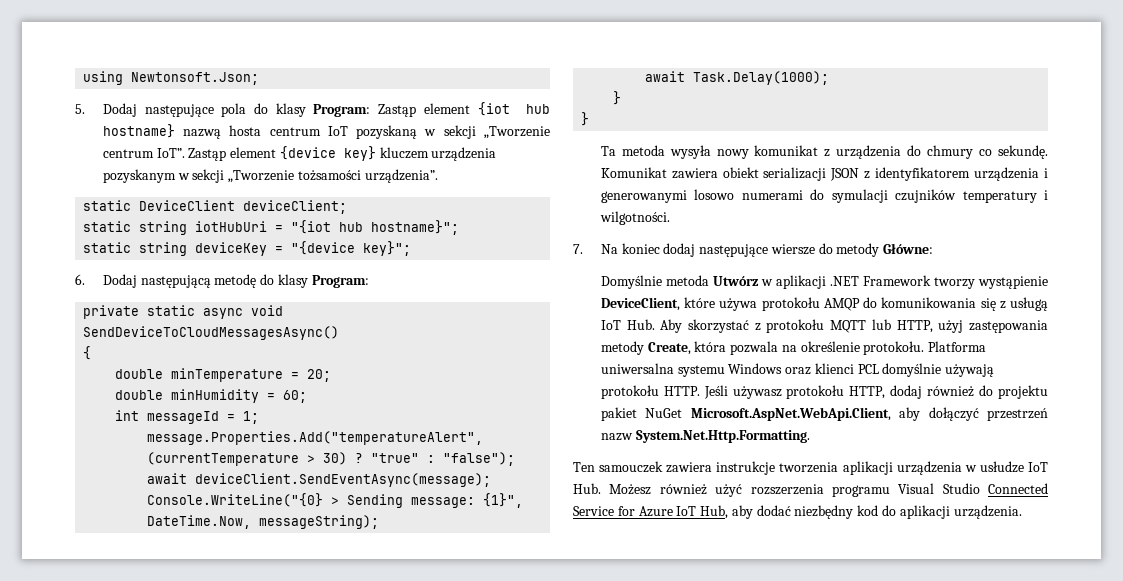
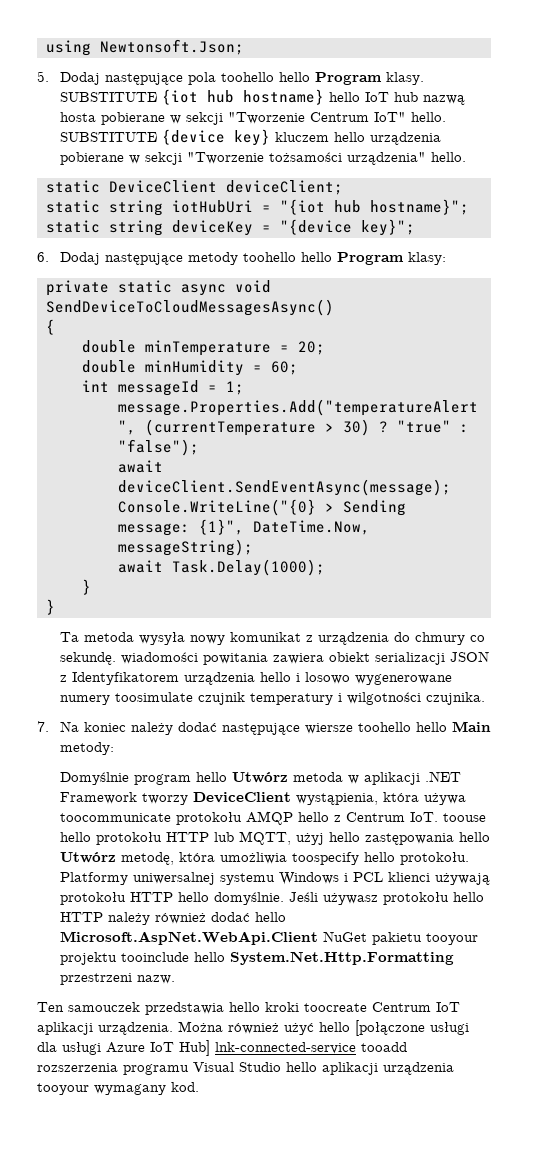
- 5. Dodaj następujące pola do klasy Program: Zastąp element {iot hub hostname} nazwą hosta centrum IoT pozyskaną w sekcji „Tworzenie centrum IoT”. Zastąp element {device key} kluczem urządzenia pozyskanym w sekcji „Tworzenie tożsamości urządzenia”.
+ 5. Dodaj następujące pola toohello hello Program klasy. SUBSTITUTE {iot hub hostname} hello IoT hub nazwą hosta pobierane w sekcji "Tworzenie Centrum IoT" hello. SUBSTITUTE {device key} kluczem hello urządzenia pobierane w sekcji "Tworzenie tożsamości urządzenia" hello.
- 6. Dodaj następującą metodę do klasy Program:
+ 6. Dodaj następujące metody toohello hello Program klasy:
- Ta metoda wysyła nowy komunikat z urządzenia do chmury co sekundę. Komunikat zawiera obiekt serializacji JSON z identyfikatorem urządzenia i generowanymi losowo numerami do symulacji czujników temperatury i wilgotności.
- 7. Na koniec dodaj następujące wiersze do metody Główne:
- Domyślnie metoda Utwórz w aplikacji .NET Framework tworzy wystąpienie DeviceClient, które używa protokołu AMQP do komunikowania się z usługą IoT Hub. Aby skorzystać z protokołu MQTT lub HTTP, użyj zastępowania metody Create, która pozwala na określenie protokołu. Platforma uniwersalna systemu Windows oraz klienci PCL domyślnie używają protokołu HTTP. Jeśli używasz protokołu HTTP, dodaj również do projektu pakiet NuGet Microsoft.AspNet.WebApi.Client, aby dołączyć przestrzeń nazw System.Net.Http.Formatting.
- Ten samouczek zawiera instrukcje tworzenia aplikacji urządzenia w usłudze IoT Hub. Możesz również użyć rozszerzenia programu Visual Studio Connected Service for Azure IoT Hub, aby dodać niezbędny kod do aplikacji urządzenia.
+ Ta metoda wysyła nowy komunikat z urządzenia do chmury co sekundę. wiadomości powitania zawiera obiekt serializacji JSON z Identyfikatorem urządzenia hello i losowo wygenerowane numery toosimulate czujnik temperatury i wilgotności czujnika.
+ 7. Na koniec należy dodać następujące wiersze toohello hello Main metody:
+ Domyślnie program hello Utwórz metoda w aplikacji .NET Framework tworzy DeviceClient wystąpienia, która używa toocommunicate protokołu AMQP hello z Centrum IoT. toouse hello protokołu HTTP lub MQTT, użyj hello zastępowania hello Utwórz metodę, która umożliwia toospecify hello protokołu. Platformy uniwersalnej systemu Windows i PCL klienci używają protokołu HTTP hello domyślnie. Jeśli używasz protokołu hello HTTP należy również dodać hello Microsoft.AspNet.WebApi.Client NuGet pakietu tooyour projektu tooinclude hello System.Net.Http.Formatting przestrzeni nazw.
+ Ten samouczek przedstawia hello kroki toocreate Centrum IoT aplikacji urządzenia. Można również użyć hello [połączone usługi dla usługi Azure IoT Hub] lnk-connected-service tooadd rozszerzenia programu Visual Studio hello aplikacji urządzenia tooyour wymagany kod.

